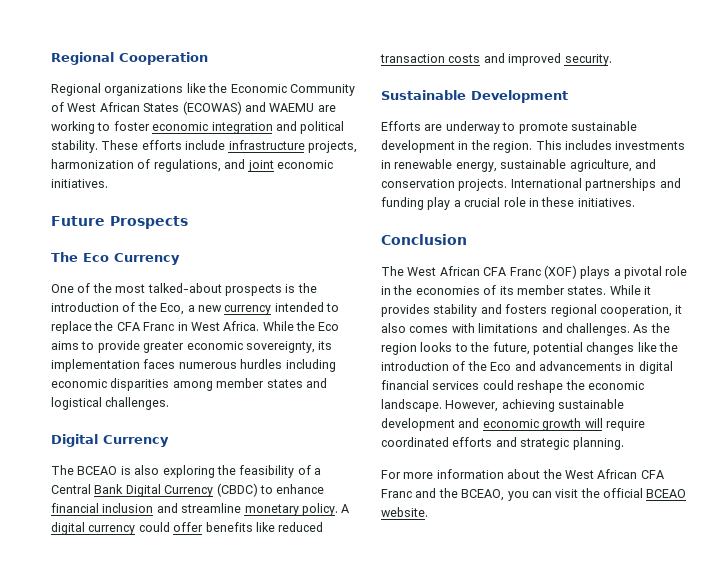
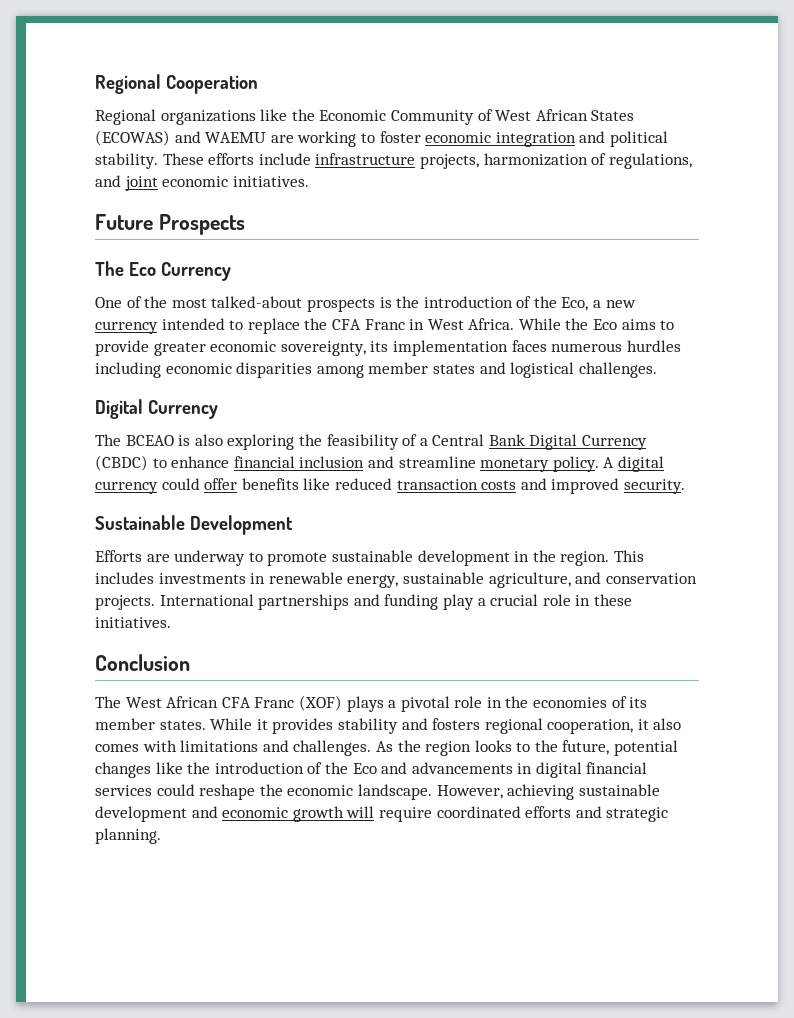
- For more information about the West African CFA Franc and the BCEAO, you can visit the official BCEAO website.

